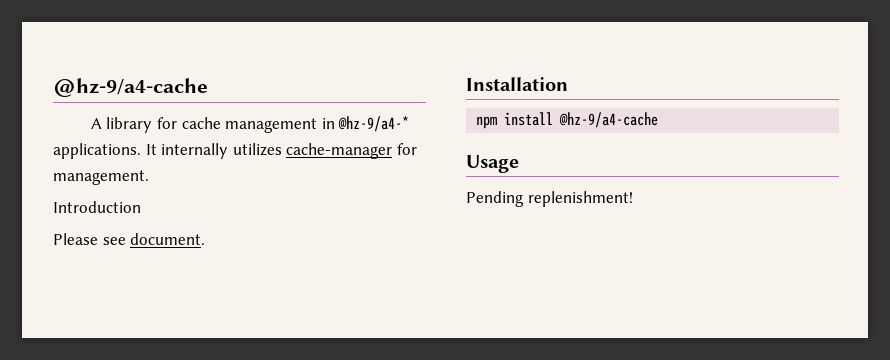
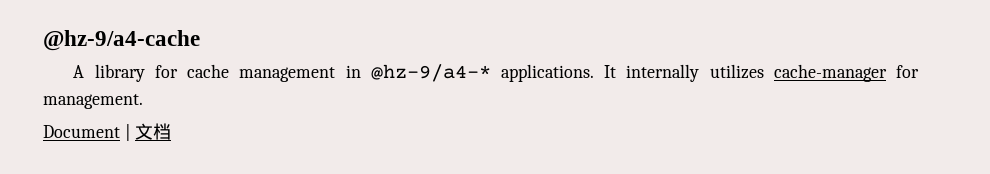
- Introduction
- Please see document.
- Installation
- npm install @hz-9/a4-cache
- Usage
- Pending replenishment!
+ Document | 文档

